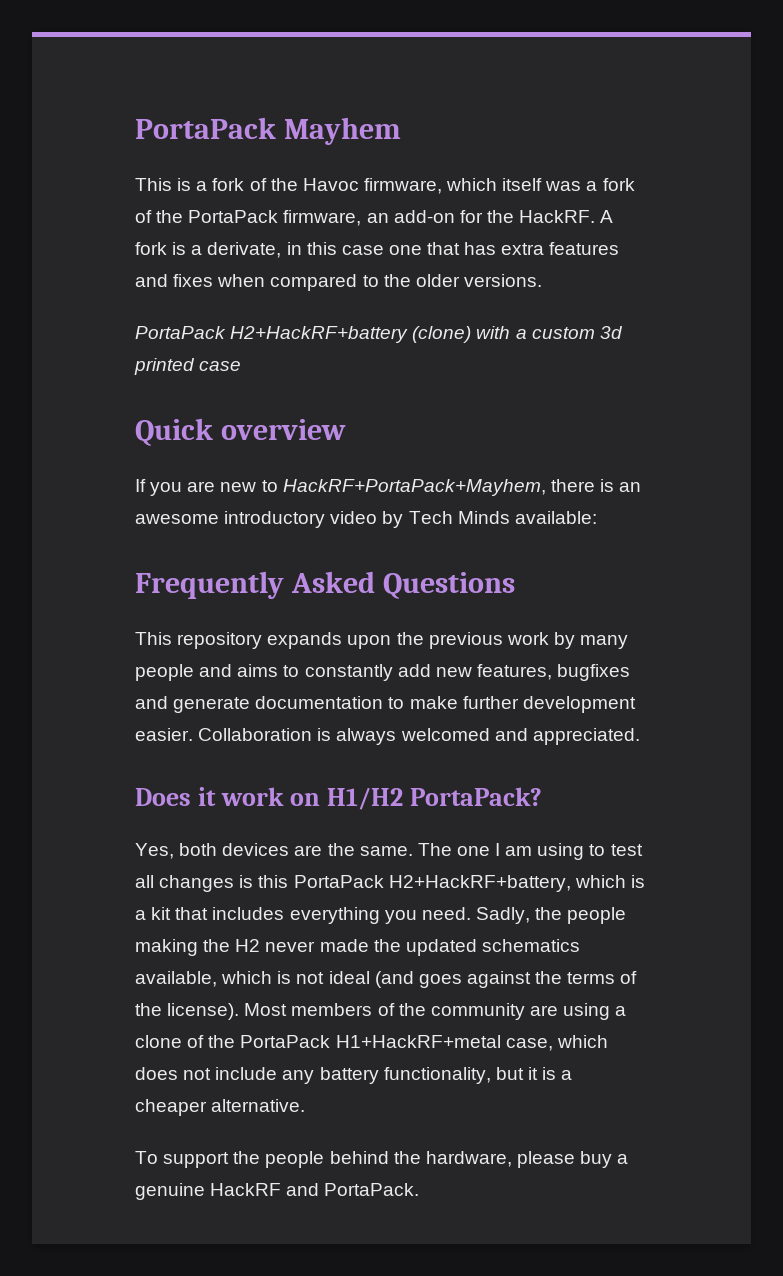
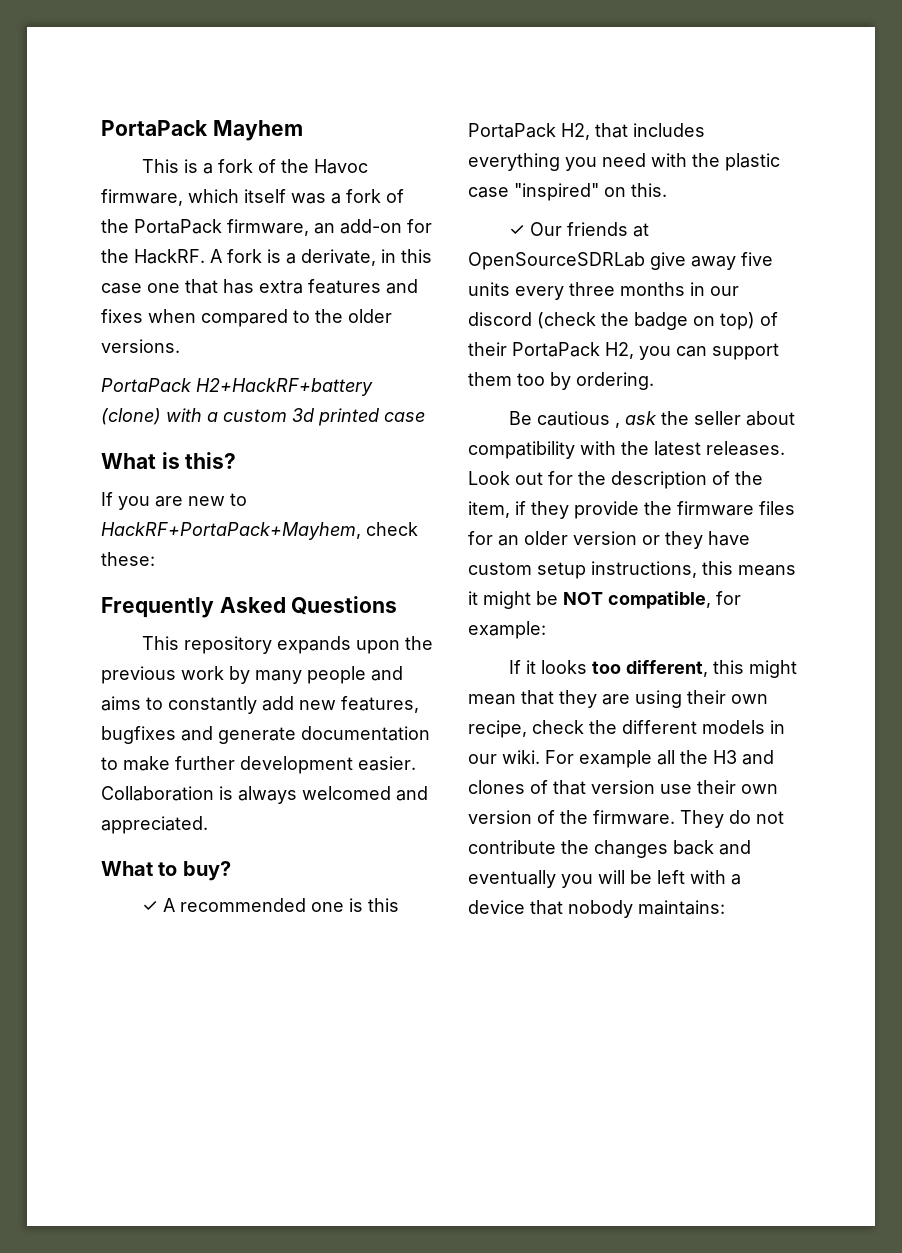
- Quick overview
+ What is this?
- If you are new to HackRF+PortaPack+Mayhem, there is an awesome introductory video by Tech Minds available:
+ If you are new to HackRF+PortaPack+Mayhem, check these:
- Does it work on H1/H2 PortaPack?
- Yes, both devices are the same. The one I am using to test all changes is this PortaPack H2+HackRF+battery, which is a kit that includes everything you need. Sadly, the people making the H2 never made the updated schematics available, which is not ideal (and goes against the terms of the license). Most members of the community are using a clone of the PortaPack H1+HackRF+metal case, which does not include any battery functionality, but it is a cheaper alternative.
- To support the people behind the hardware, please buy a genuine HackRF and PortaPack.
+ What to buy?
+ ✓ A recommended one is this PortaPack H2, that includes everything you need with the plastic case "inspired" on this.
+ ✓ Our friends at OpenSourceSDRLab give away five units every three months in our discord (check the badge on top) of their PortaPack H2, you can support them too by ordering.
+ Be cautious , ask the seller about compatibility with the latest releases. Look out for the description of the item, if they provide the firmware files for an older version or they have custom setup instructions, this means it might be NOT compatible, for example:
+ If it looks too different, this might mean that they are using their own recipe, check the different models in our wiki. For example all the H3 and clones of that version use their own version of the firmware. They do not contribute the changes back and eventually you will be left with a device that nobody maintains:

